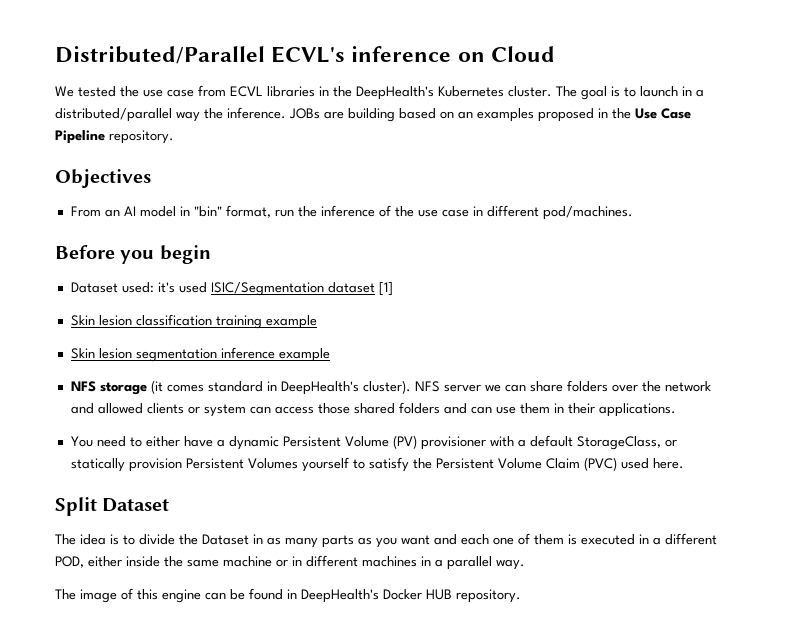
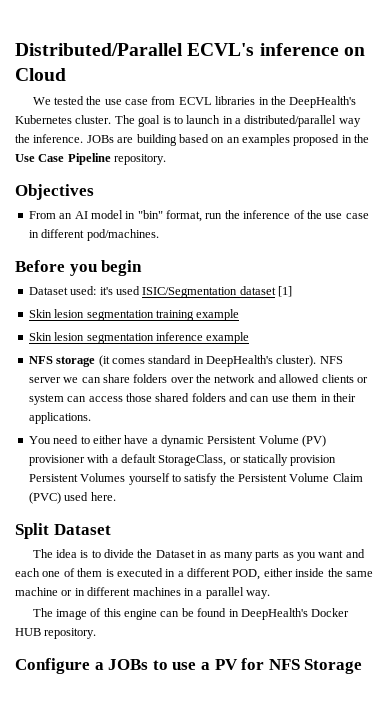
- Skin lesion classification training example
+ Skin lesion segmentation training example
+ Configure a JOBs to use a PV for NFS Storage

